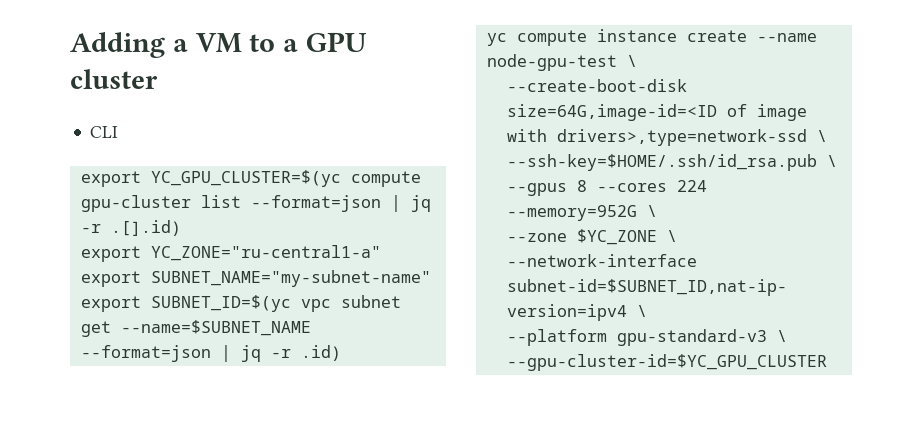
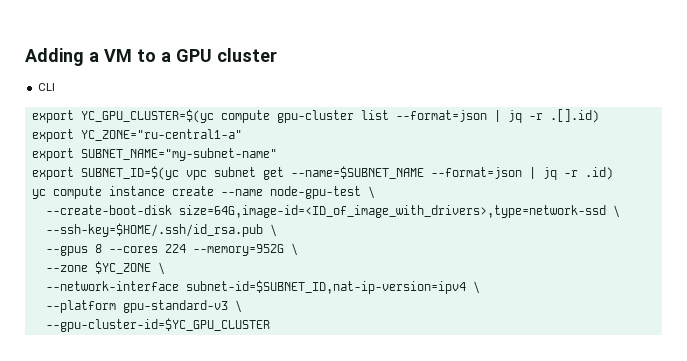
- --create-boot-disk size=64G,image-id=<ID of image with drivers>,type=network-ssd \
+ --create-boot-disk size=64G,image-id=<ID_of_image_with_drivers>,type=network-ssd \

